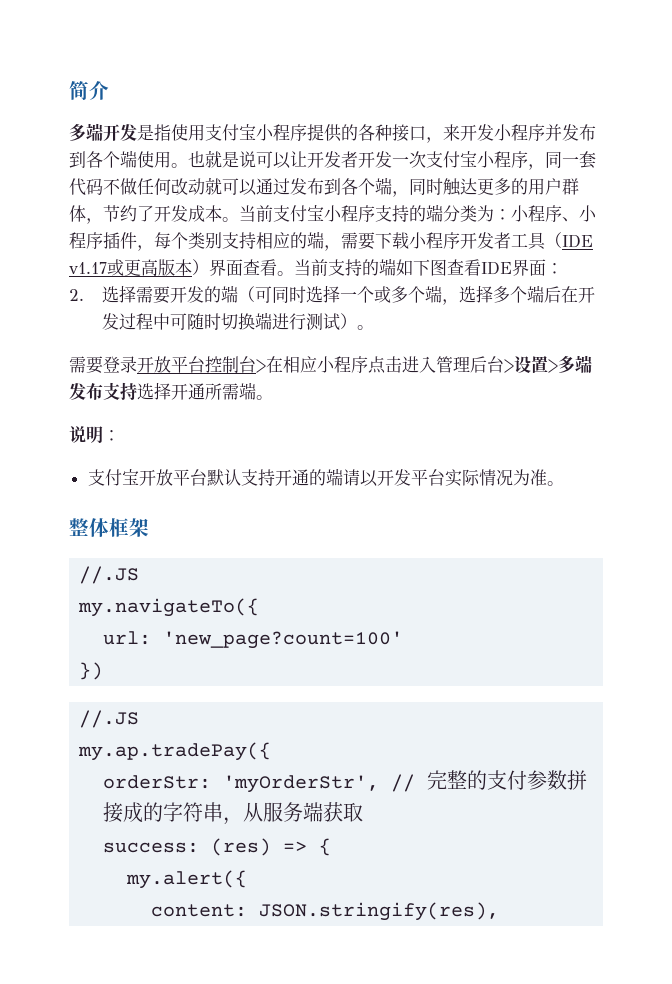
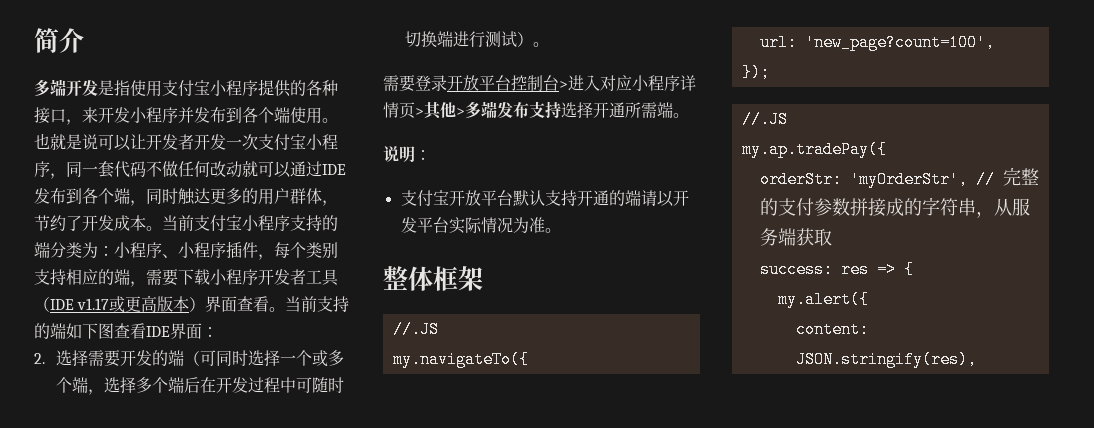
- 也就是说可以让开发者开发一次支付宝小程序，同一套代码不做任何改动就可以通过发布到各个端，同时触达更多的用户群体，节约了开发成本。
+ 也就是说可以让开发者开发一次支付宝小程序，同一套代码不做任何改动就可以通过IDE发布到各个端，同时触达更多的用户群体，节约了开发成本。
- 需要登录开放平台控制台>在相应小程序点击进入管理后台>设置>多端发布支持选择开通所需端。
+ 需要登录开放平台控制台>进入对应小程序详情页>其他>多端发布支持选择开通所需端。
- url: 'new_page?count=100'
- })
+ url: 'new_page?count=100',
+ });
- success: (res) => {
+ success: res => {

